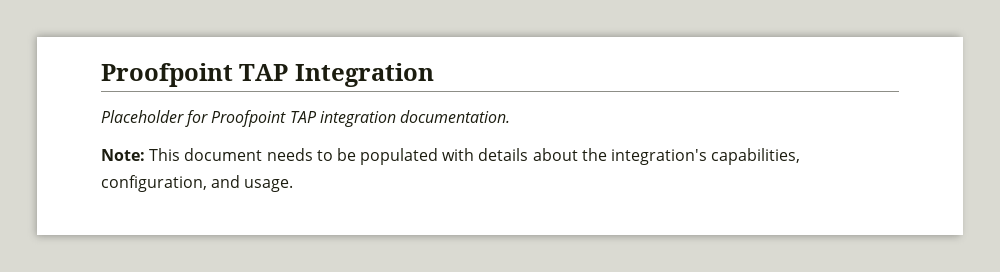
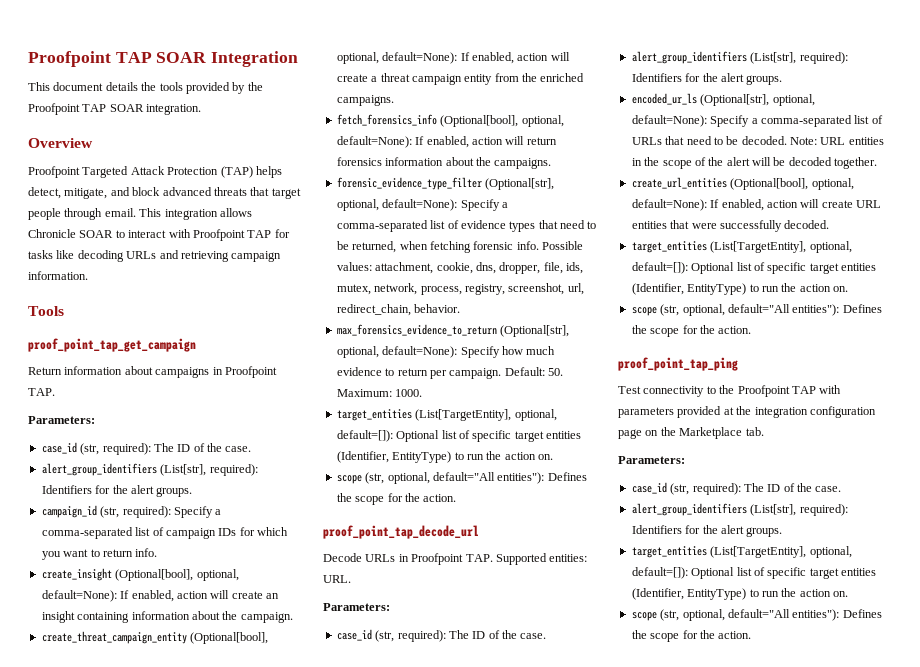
- Proofpoint TAP Integration
+ Proofpoint TAP SOAR Integration
- Placeholder for Proofpoint TAP integration documentation.
- Note: This document needs to be populated with details about the integration's capabilities, configuration, and usage.
+ This document details the tools provided by the Proofpoint TAP SOAR integration.
+ Overview
+ Proofpoint Targeted Attack Protection (TAP) helps detect, mitigate, and block advanced threats that target people through email. This integration allows Chronicle SOAR to interact with Proofpoint TAP for tasks like decoding URLs and retrieving campaign information.
+ Tools
+ proof_point_tap_get_campaign
+ Return information about campaigns in Proofpoint TAP.
+ Parameters:
+ case_id (str, required): The ID of the case.
+ alert_group_identifiers (List[str], required): Identifiers for the alert groups.
+ campaign_id (str, required): Specify a comma-separated list of campaign IDs for which you want to return info.
+ create_insight (Optional[bool], optional, default=None): If enabled, action will create an insight containing information about the campaign.
+ create_threat_campaign_entity (Optional[bool], optional, default=None): If enabled, action will create a threat campaign entity from the enriched campaigns.
+ fetch_forensics_info (Optional[bool], optional, default=None): If enabled, action will return forensics information about the campaigns.
+ forensic_evidence_type_filter (Optional[str], optional, default=None): Specify a comma-separated list of evidence types that need to be returned, when fetching forensic info. Possible values: attachment, cookie, dns, dropper, file, ids, mutex, network, process, registry, screenshot, url, redirect_chain, behavior.
+ max_forensics_evidence_to_return (Optional[str], optional, default=None): Specify how much evidence to return per campaign. Default: 50. Maximum: 1000.
+ target_entities (List[TargetEntity], optional, default=[]): Optional list of specific target entities (Identifier, EntityType) to run the action on.
+ scope (str, optional, default="All entities"): Defines the scope for the action.
+ proof_point_tap_decode_url
+ Decode URLs in Proofpoint TAP. Supported entities: URL.
+ Parameters:
+ case_id (str, required): The ID of the case.
+ alert_group_identifiers (List[str], required): Identifiers for the alert groups.
+ encoded_ur_ls (Optional[str], optional, default=None): Specify a comma-separated list of URLs that need to be decoded. Note: URL entities in the scope of the alert will be decoded together.
+ create_url_entities (Optional[bool], optional, default=None): If enabled, action will create URL entities that were successfully decoded.
+ target_entities (List[TargetEntity], optional, default=[]): Optional list of specific target entities (Identifier, EntityType) to run the action on.
+ scope (str, optional, default="All entities"): Defines the scope for the action.
+ proof_point_tap_ping
+ Test connectivity to the Proofpoint TAP with parameters provided at the integration configuration page on the Marketplace tab.
+ Parameters:
+ case_id (str, required): The ID of the case.
+ alert_group_identifiers (List[str], required): Identifiers for the alert groups.
+ target_entities (List[TargetEntity], optional, default=[]): Optional list of specific target entities (Identifier, EntityType) to run the action on.
+ scope (str, optional, default="All entities"): Defines the scope for the action.

